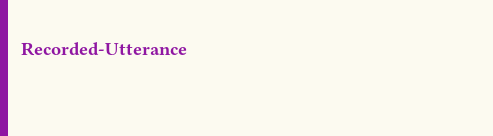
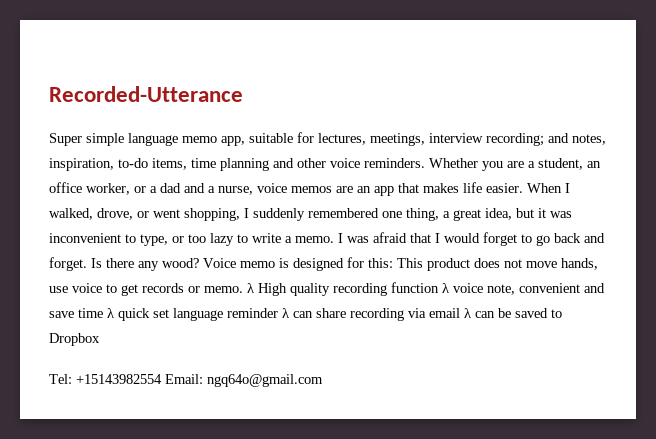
+ Super simple language memo app, suitable for lectures, meetings, interview recording; and notes, inspiration, to-do items, time planning and other voice reminders. Whether you are a student, an office worker, or a dad and a nurse, voice memos are an app that makes life easier. When I walked, drove, or went shopping, I suddenly remembered one thing, a great idea, but it was inconvenient to type, or too lazy to write a memo. I was afraid that I would forget to go back and forget. Is there any wood? Voice memo is designed for this: This product does not move hands, use voice to get records or memo. λ High quality recording function λ voice note, convenient and save time λ quick set language reminder λ can share recording via email λ can be saved to Dropbox
+ Tel: +15143982554 Email: ngq64o@gmail.com

